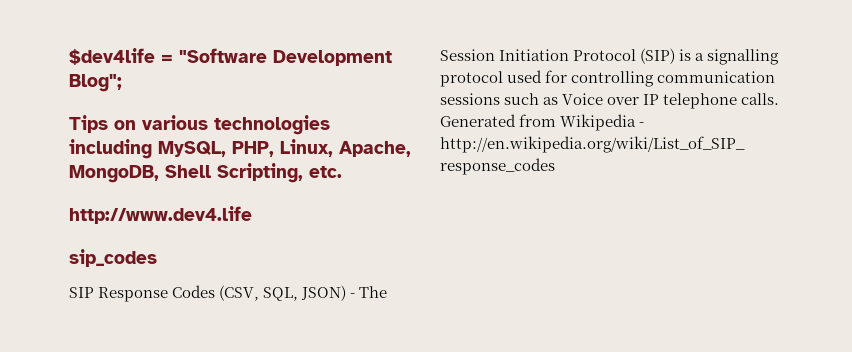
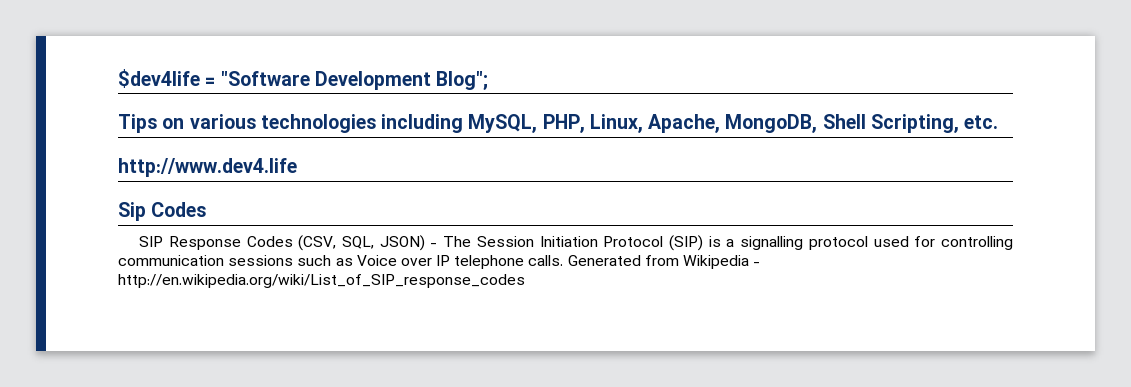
- sip_codes
+ Sip Codes

